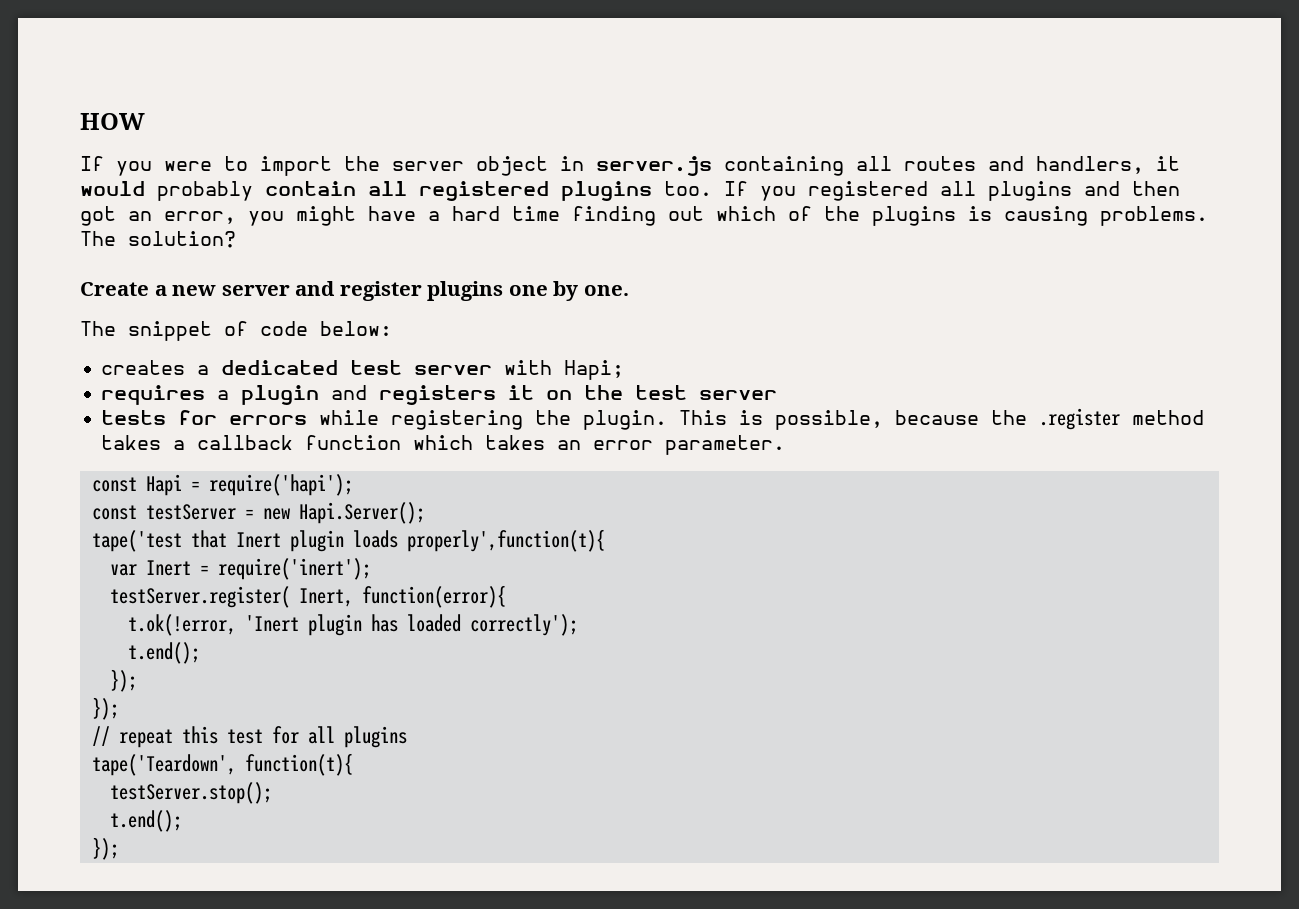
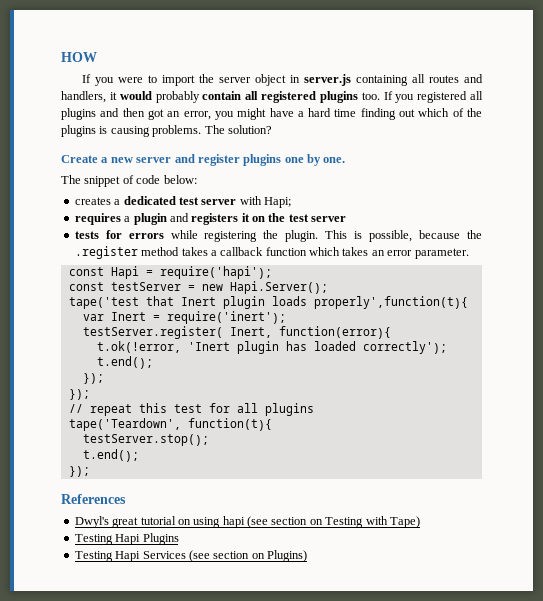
+ References
+ Dwyl's great tutorial on using hapi (see section on Testing with Tape)
+ Testing Hapi Plugins
+ Testing Hapi Services (see section on Plugins)

